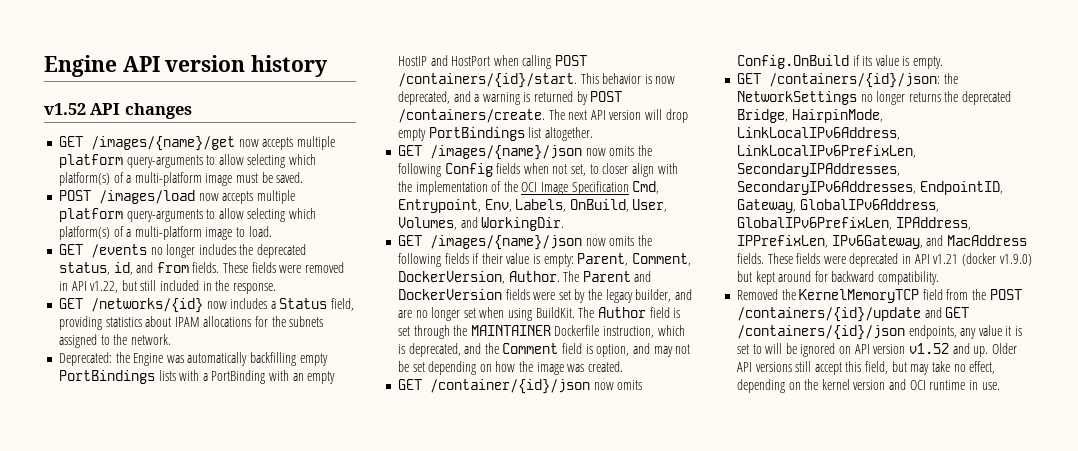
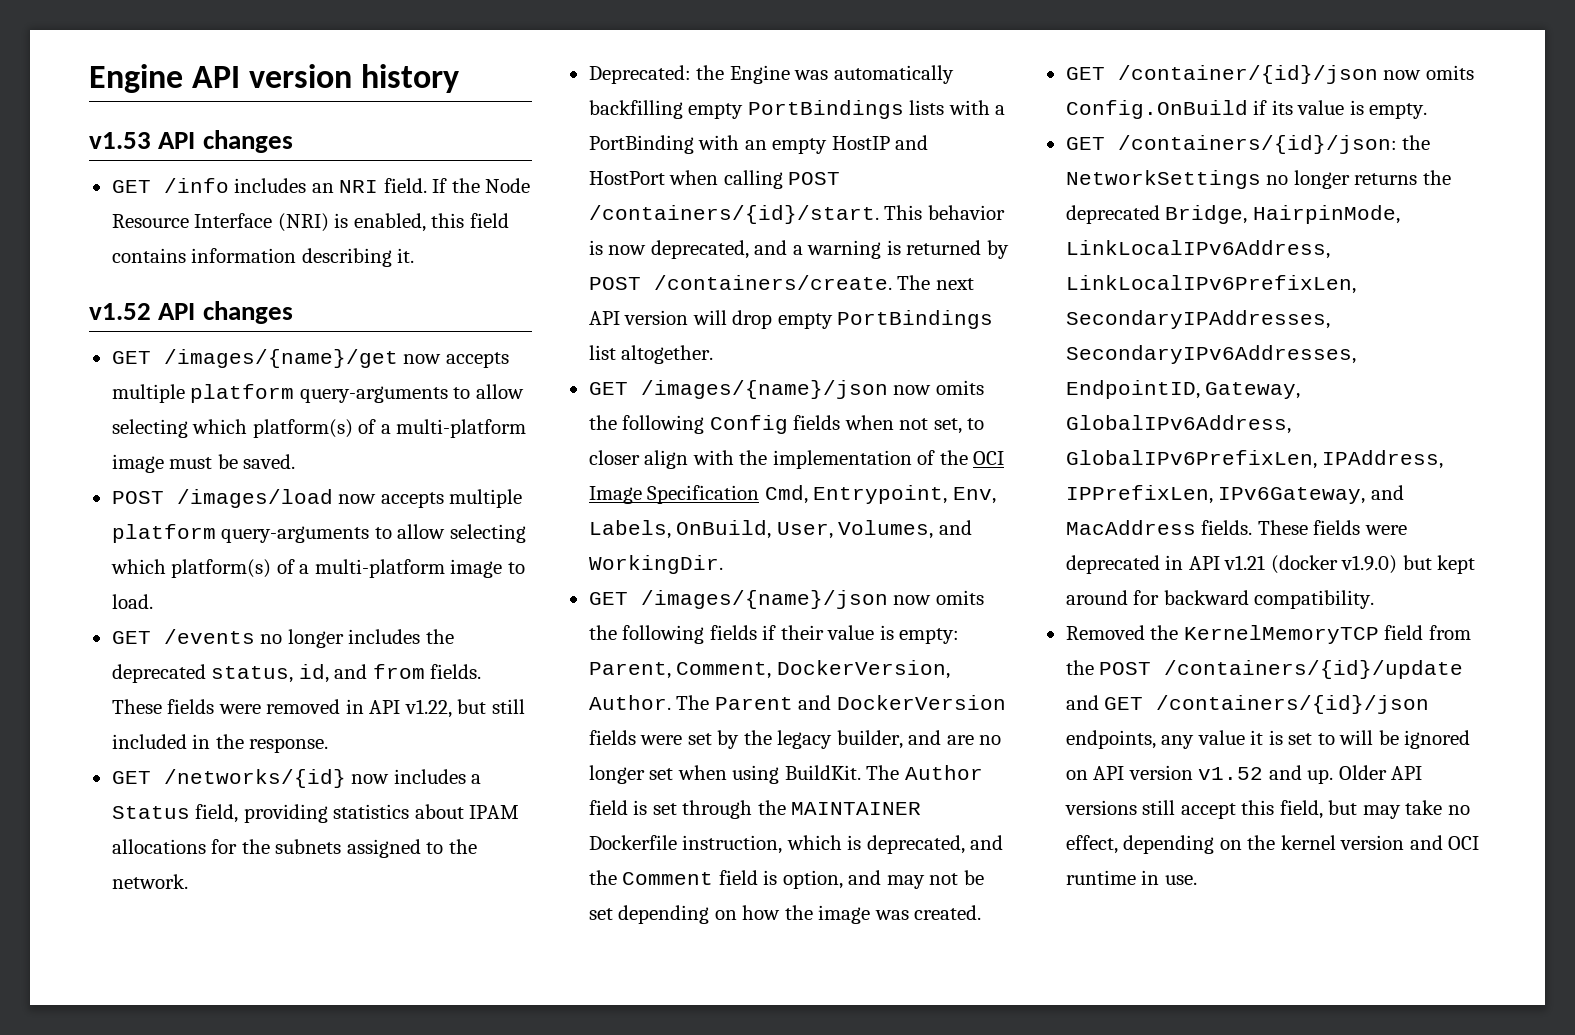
+ v1.53 API changes
+ GET /info includes an NRI field. If the Node Resource Interface (NRI) is enabled, this field contains information describing it.

